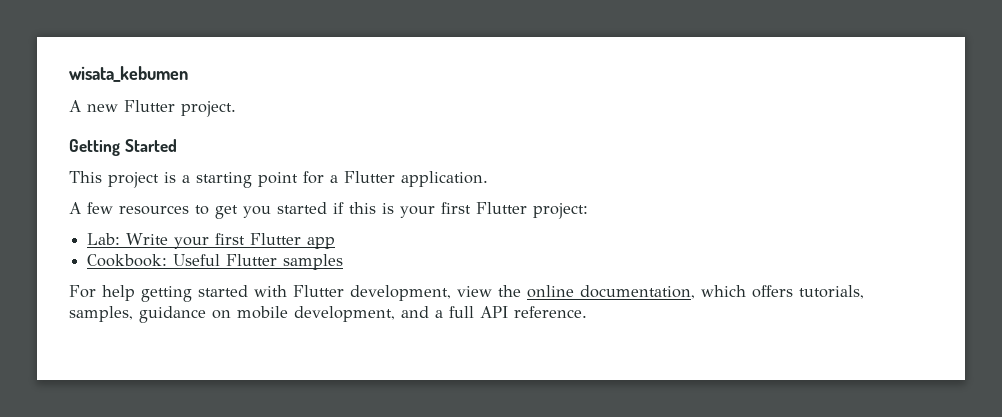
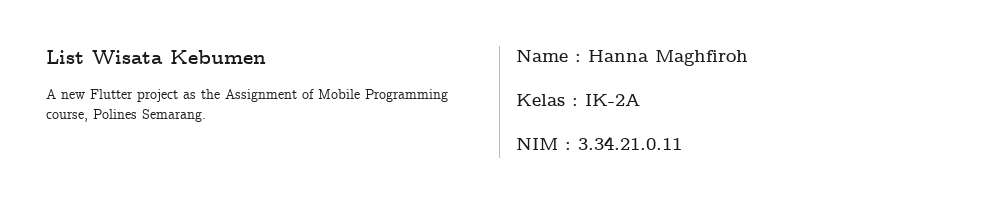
- wisata_kebumen
+ List Wisata Kebumen
- A new Flutter project.
- Getting Started
- This project is a starting point for a Flutter application.
- A few resources to get you started if this is your first Flutter project:
- Lab: Write your first Flutter app
- Cookbook: Useful Flutter samples
- For help getting started with Flutter development, view the online documentation, which offers tutorials, samples, guidance on mobile development, and a full API reference.
+ A new Flutter project as the Assignment of Mobile Programming course, Polines Semarang.
+ Name : Hanna Maghfiroh
+ Kelas : IK-2A
+ NIM : 3.34.21.0.11

